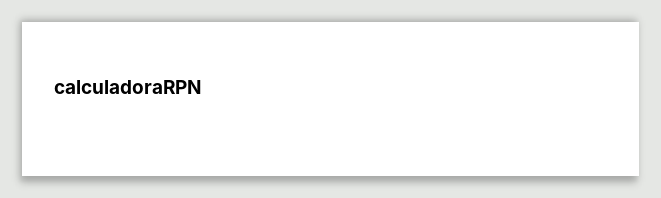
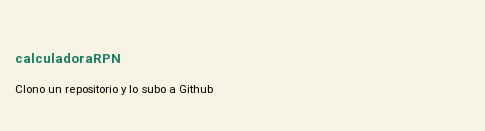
+ Clono un repositorio y lo subo a Github

